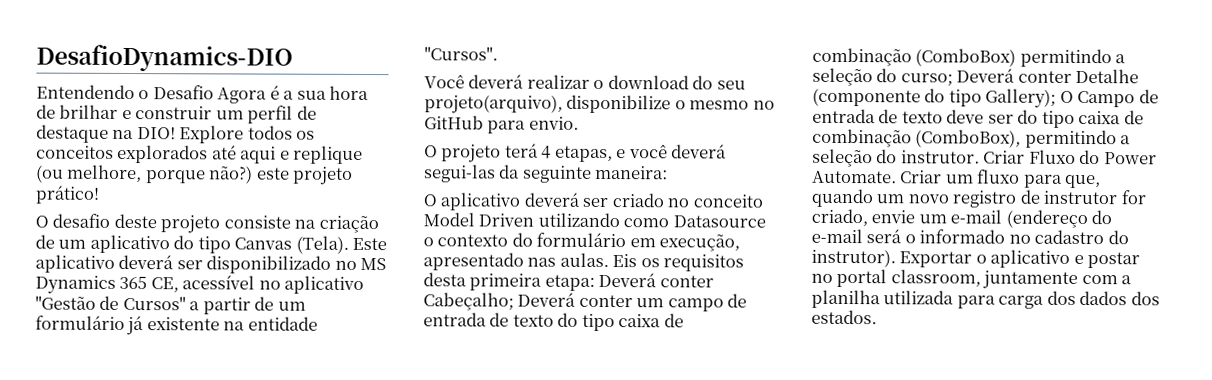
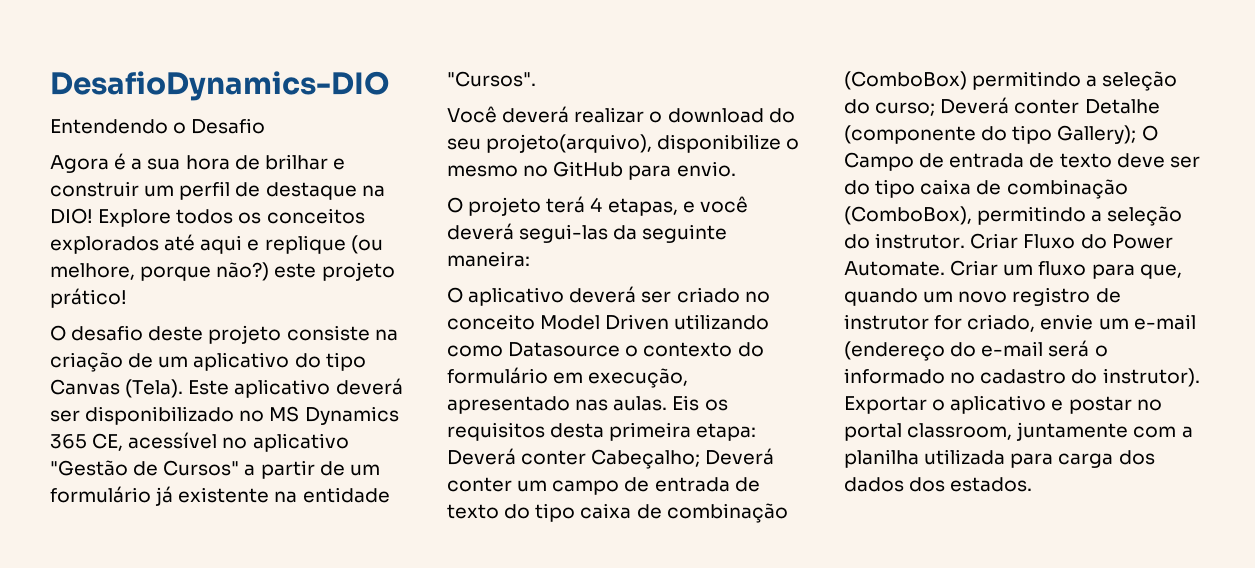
- Entendendo o Desafio Agora é a sua hora de brilhar e construir um perfil de destaque na DIO!
+ Entendendo o Desafio
+ Agora é a sua hora de brilhar e construir um perfil de destaque na DIO!

